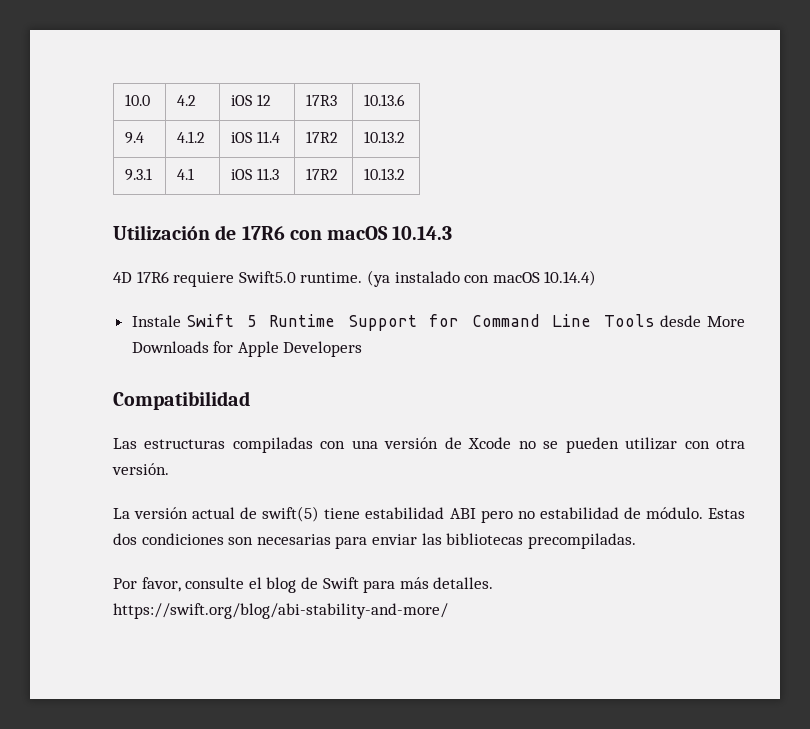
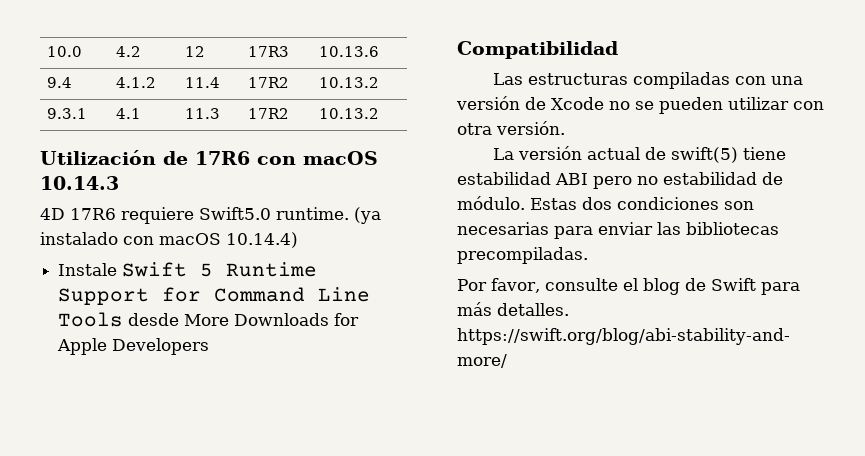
- 10.0 | 4.2 | iOS 12 | 17R3 | 10.13.6
+ 10.0 | 4.2 | 12 | 17R3 | 10.13.6
- 9.4 | 4.1.2 | iOS 11.4 | 17R2 | 10.13.2
+ 9.4 | 4.1.2 | 11.4 | 17R2 | 10.13.2
- 9.3.1 | 4.1 | iOS 11.3 | 17R2 | 10.13.2
+ 9.3.1 | 4.1 | 11.3 | 17R2 | 10.13.2

